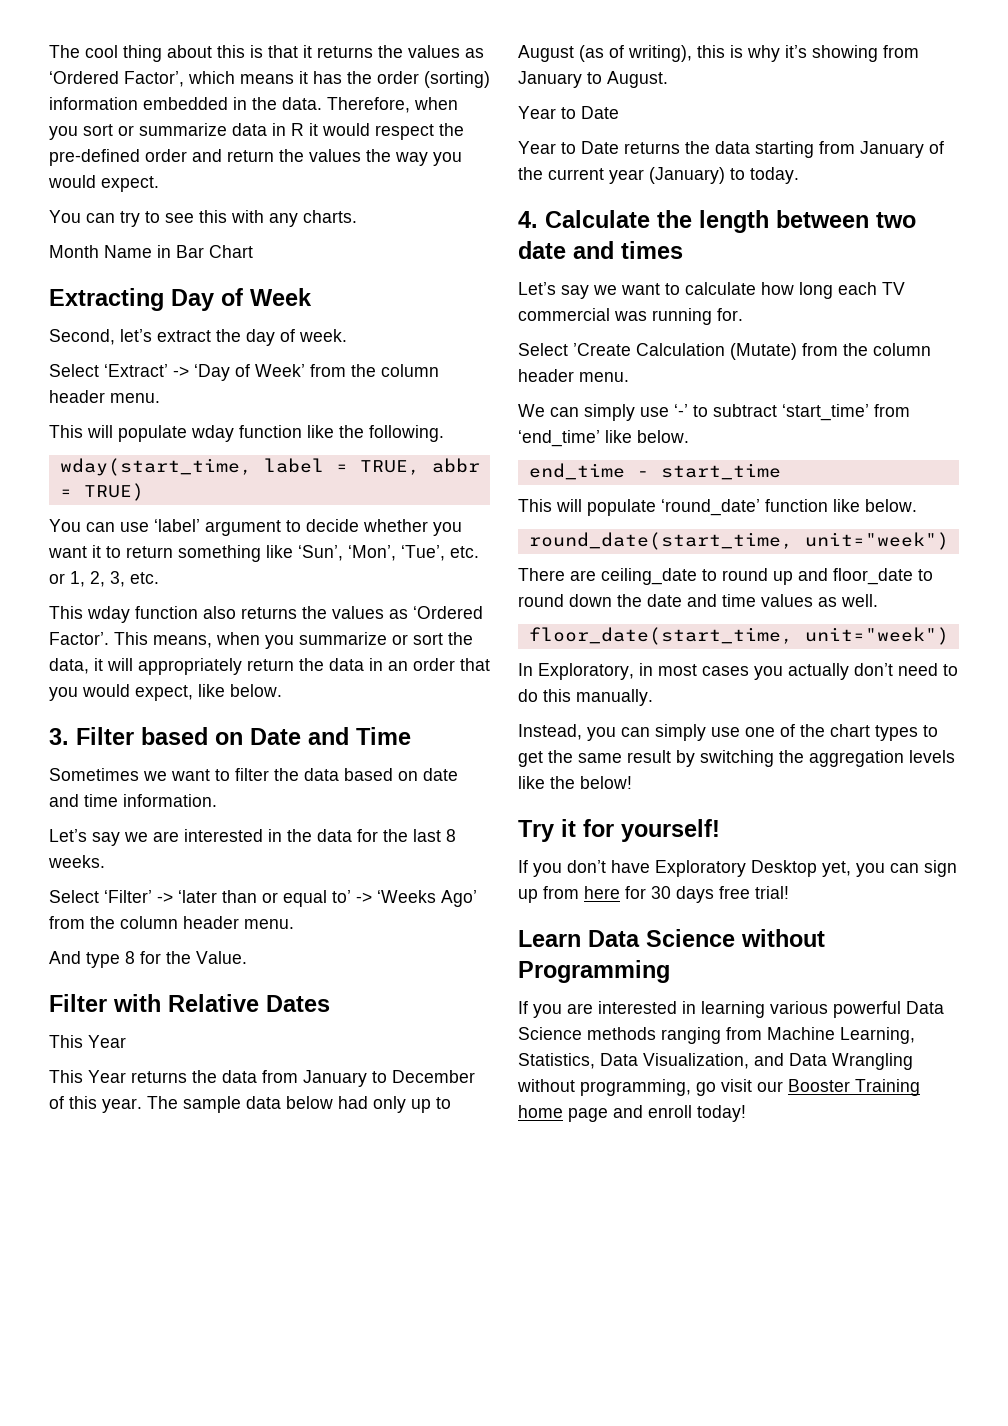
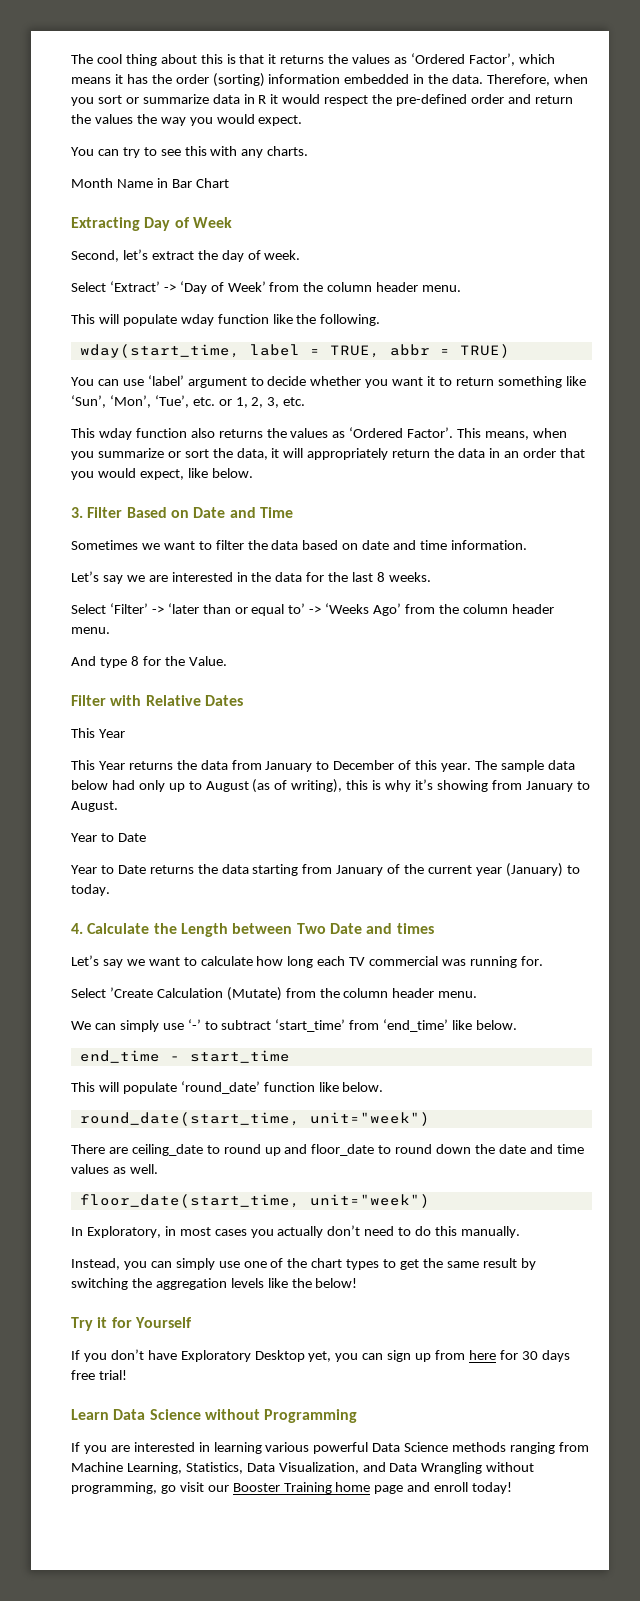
- 3. Filter based on Date and Time
+ 3. Filter Based on Date and Time
- 4. Calculate the length between two date and times
+ 4. Calculate the Length between Two Date and times
- Try it for yourself!
+ Try it for Yourself

